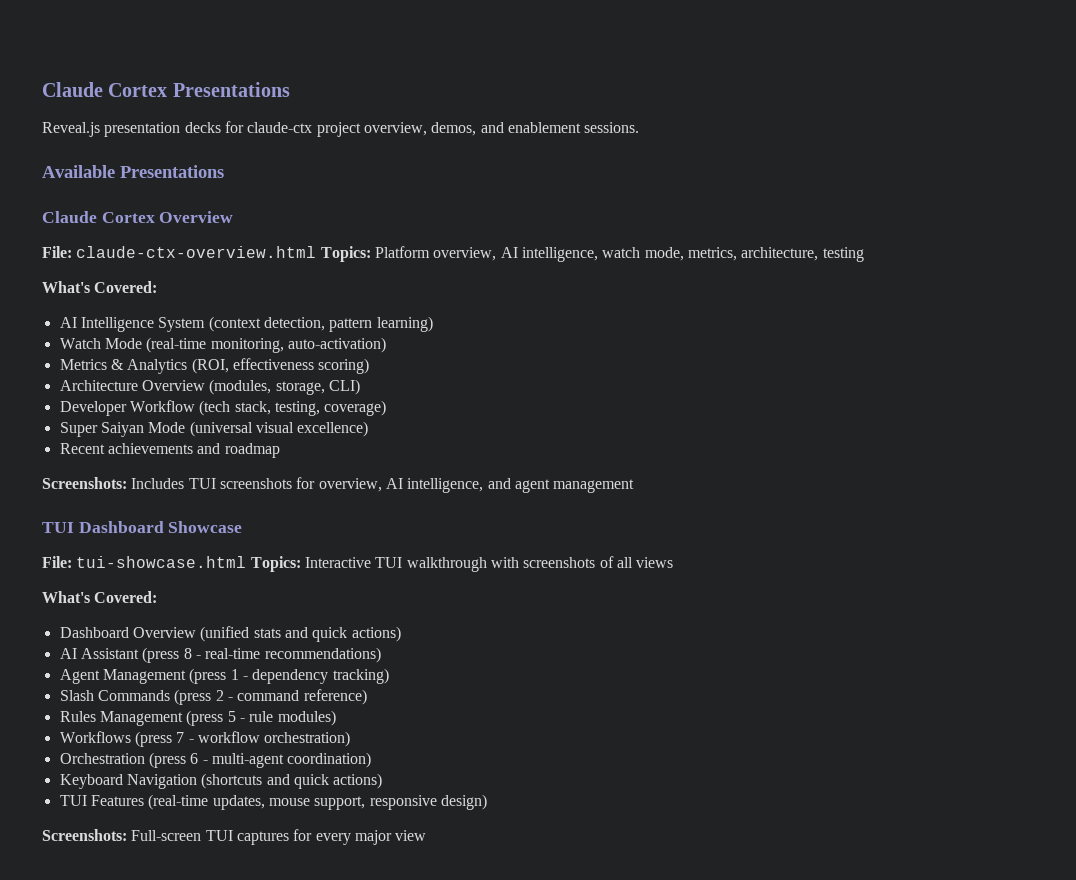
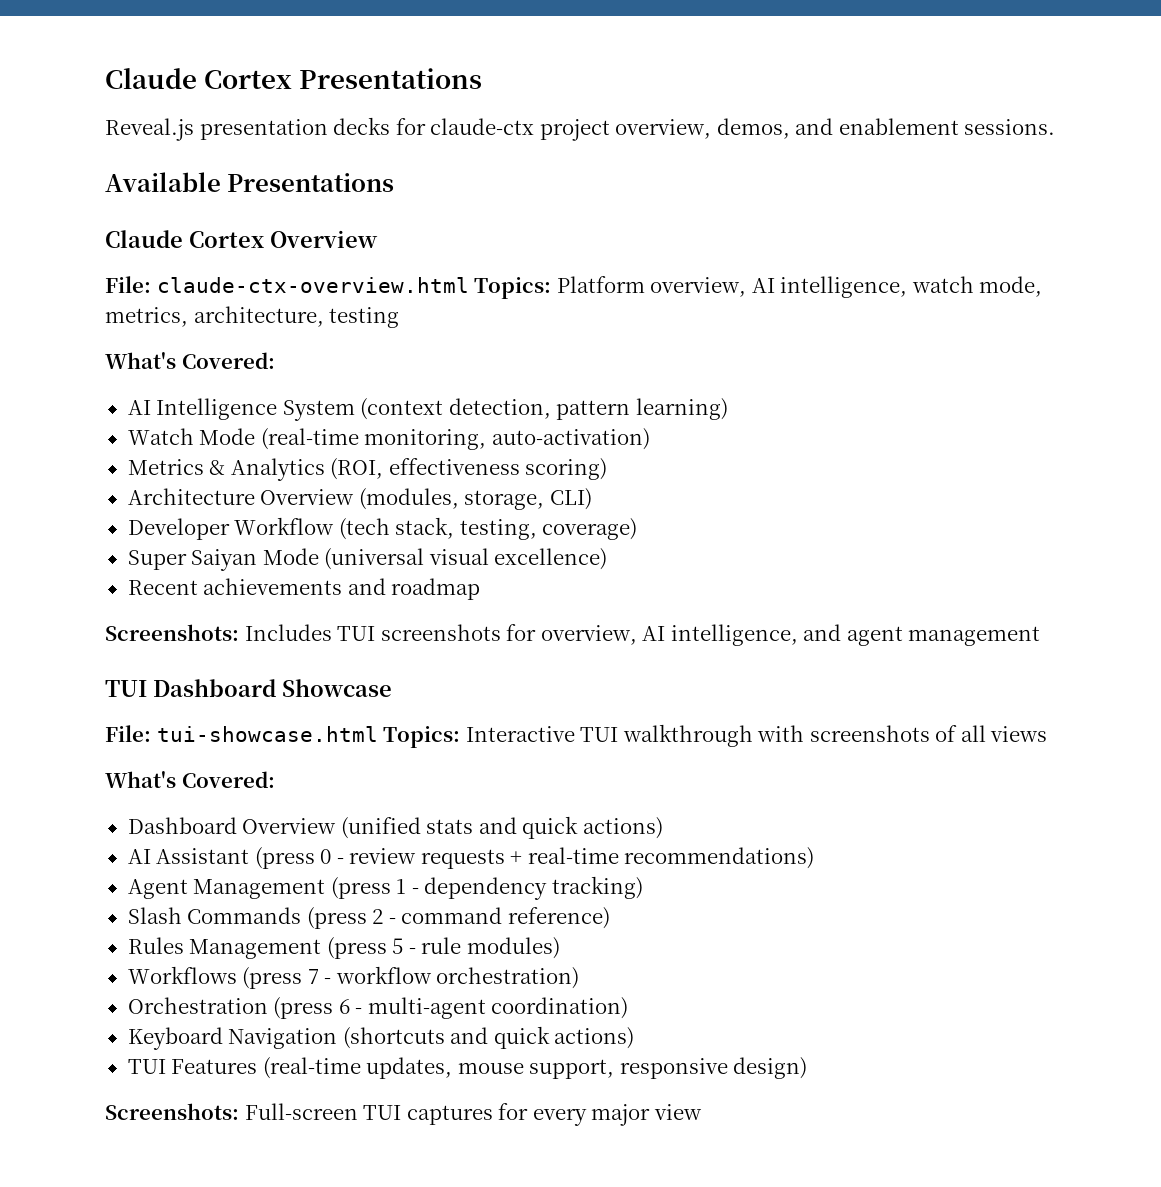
- AI Assistant (press 8 - real-time recommendations)
+ AI Assistant (press 0 - review requests + real-time recommendations)

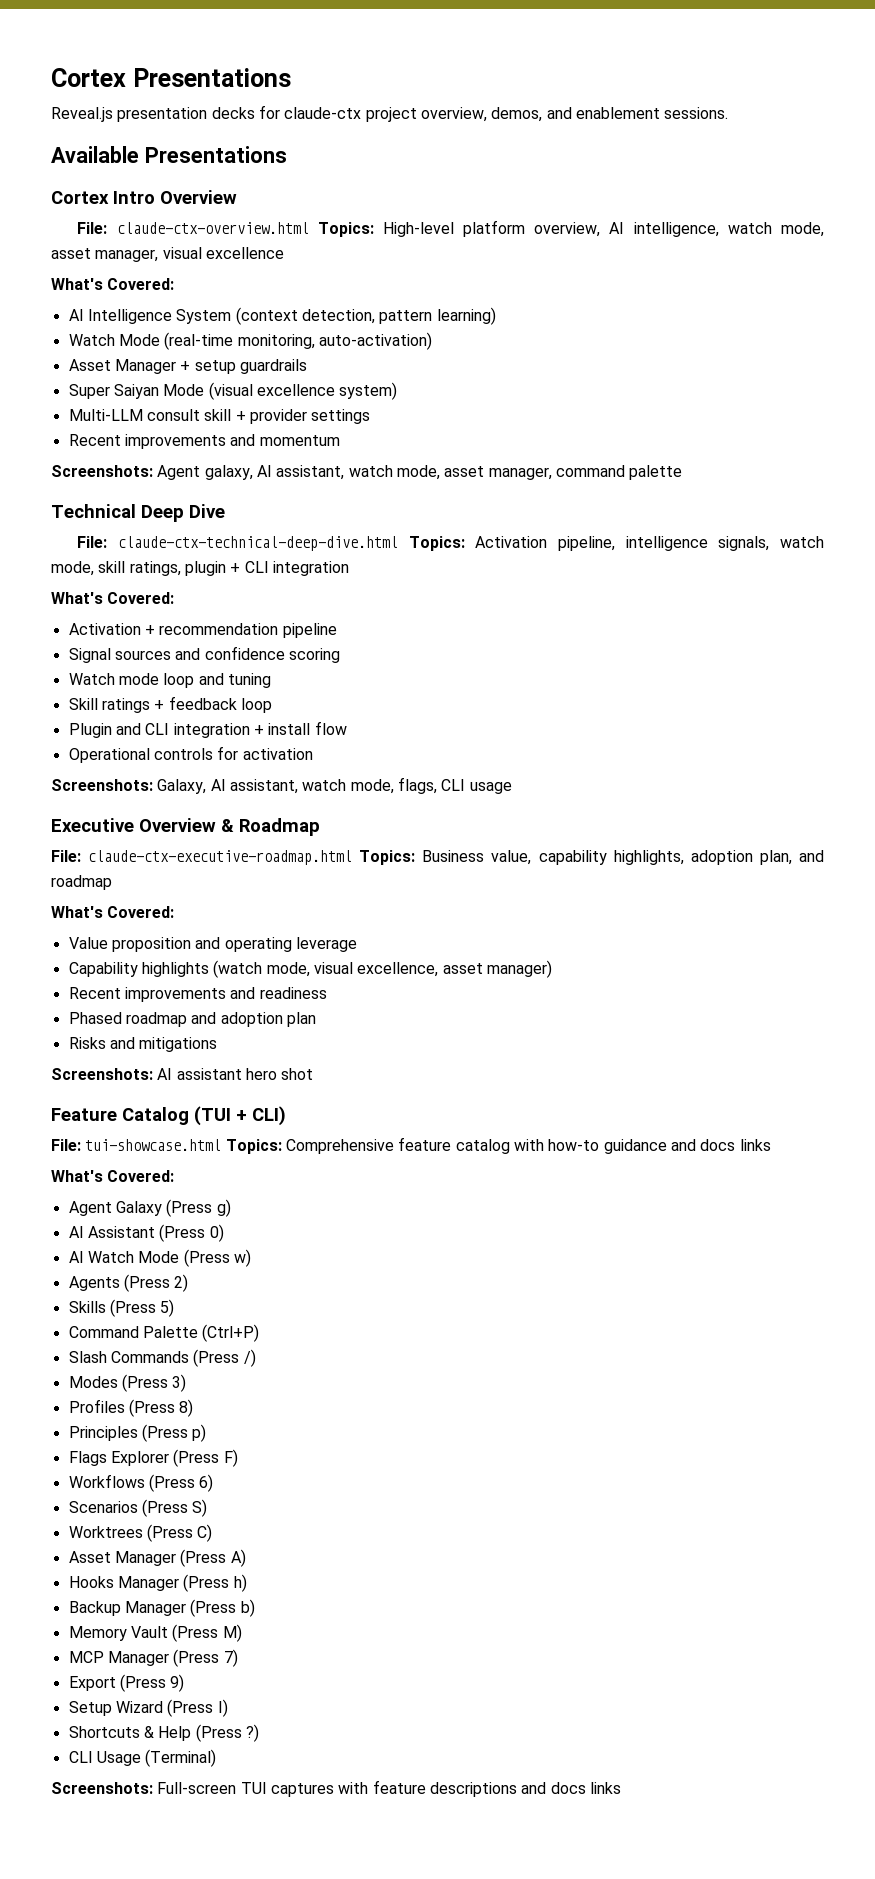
- Claude Cortex Presentations
+ Cortex Presentations
- Claude Cortex Overview
+ Cortex Intro Overview
- File: claude-ctx-overview.html Topics: Platform overview, AI intelligence, watch mode, metrics, architecture, testing
+ File: claude-ctx-overview.html Topics: High-level platform overview, AI intelligence, watch mode, asset manager, visual excellence
- Metrics & Analytics (ROI, effectiveness scoring)
- Architecture Overview (modules, storage, CLI)
- Developer Workflow (tech stack, testing, coverage)
- Super Saiyan Mode (universal visual excellence)
- Recent achievements and roadmap
- Screenshots: Includes TUI screenshots for overview, AI intelligence, and agent management
- TUI Dashboard Showcase
- File: tui-showcase.html Topics: Interactive TUI walkthrough with screenshots of all views
+ Asset Manager + setup guardrails
+ Super Saiyan Mode (visual excellence system)
+ Multi-LLM consult skill + provider settings
+ Recent improvements and momentum
+ Screenshots: Agent galaxy, AI assistant, watch mode, asset manager, command palette
+ Technical Deep Dive
+ File: claude-ctx-technical-deep-dive.html Topics: Activation pipeline, intelligence signals, watch mode, skill ratings, plugin + CLI integration
  What's Covered:
- Dashboard Overview (unified stats and quick actions)
- AI Assistant (press 0 - review requests + real-time recommendations)
- Agent Management (press 1 - dependency tracking)
- Slash Commands (press 2 - command reference)
- Rules Management (press 5 - rule modules)
- Workflows (press 7 - workflow orchestration)
- Orchestration (press 6 - multi-agent coordination)
- Keyboard Navigation (shortcuts and quick actions)
- TUI Features (real-time updates, mouse support, responsive design)
- Screenshots: Full-screen TUI captures for every major view
+ Activation + recommendation pipeline
+ Signal sources and confidence scoring
+ Watch mode loop and tuning
+ Skill ratings + feedback loop
+ Plugin and CLI integration + install flow
+ Operational controls for activation
+ Screenshots: Galaxy, AI assistant, watch mode, flags, CLI usage
+ Executive Overview & Roadmap
+ File: claude-ctx-executive-roadmap.html Topics: Business value, capability highlights, adoption plan, and roadmap
+ What's Covered:
+ Value proposition and operating leverage
+ Capability highlights (watch mode, visual excellence, asset manager)
+ Recent improvements and readiness
+ Phased roadmap and adoption plan
+ Risks and mitigations
+ Screenshots: AI assistant hero shot
+ Feature Catalog (TUI + CLI)
+ File: tui-showcase.html Topics: Comprehensive feature catalog with how-to guidance and docs links
+ What's Covered:
+ Agent Galaxy (Press g)
+ AI Assistant (Press 0)
+ AI Watch Mode (Press w)
+ Agents (Press 2)
+ Skills (Press 5)
+ Command Palette (Ctrl+P)
+ Slash Commands (Press /)
+ Modes (Press 3)
+ Profiles (Press 8)
+ Principles (Press p)
+ Flags Explorer (Press F)
+ Workflows (Press 6)
+ Scenarios (Press S)
+ Worktrees (Press C)
+ Asset Manager (Press A)
+ Hooks Manager (Press h)
+ Backup Manager (Press b)
+ Memory Vault (Press M)
+ MCP Manager (Press 7)
+ Export (Press 9)
+ Setup Wizard (Press I)
+ Shortcuts & Help (Press ?)
+ CLI Usage (Terminal)
+ Screenshots: Full-screen TUI captures with feature descriptions and docs links

